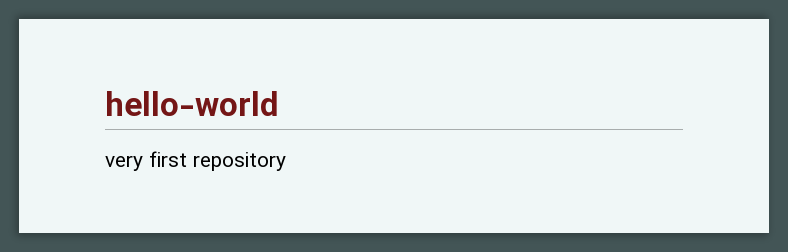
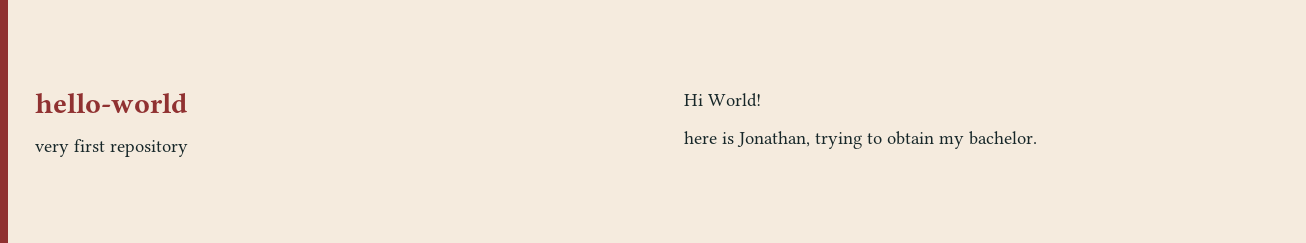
+ Hi World!
+ here is Jonathan, trying to obtain my bachelor.

